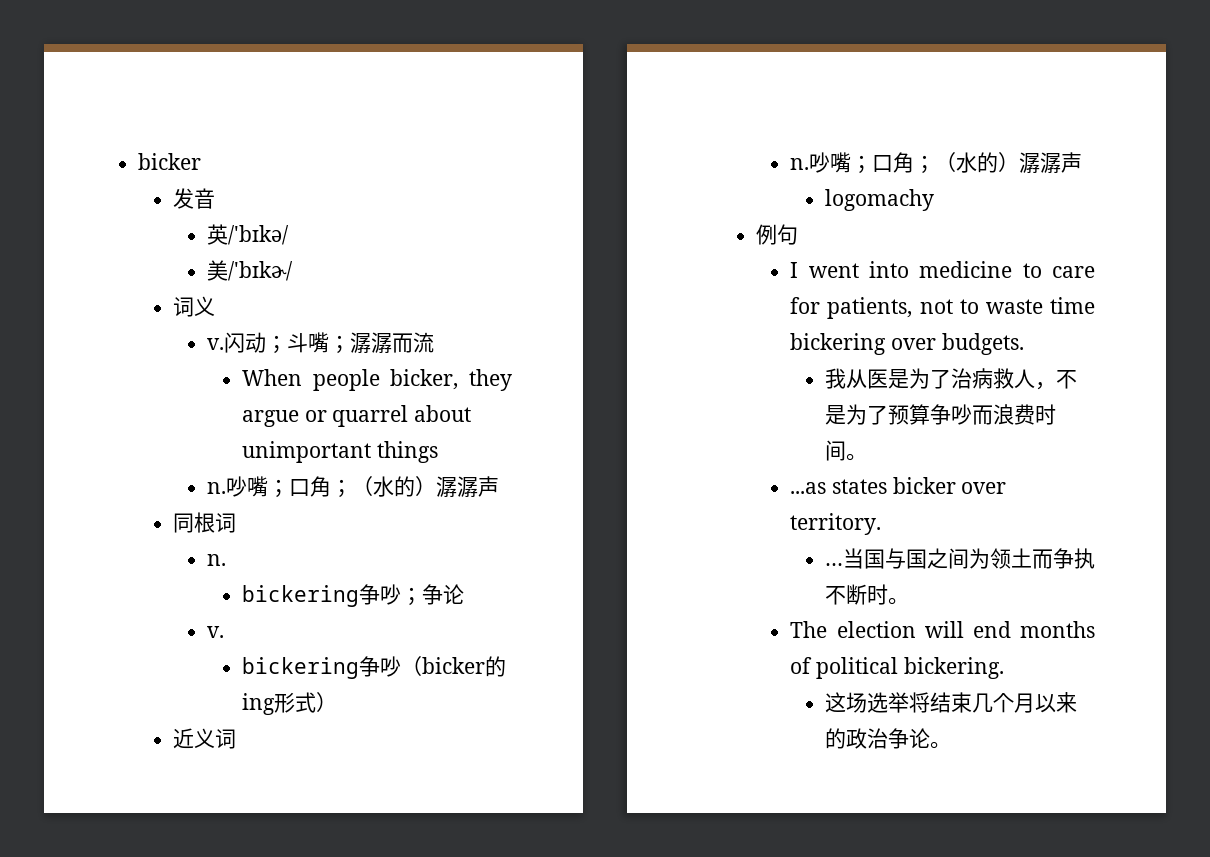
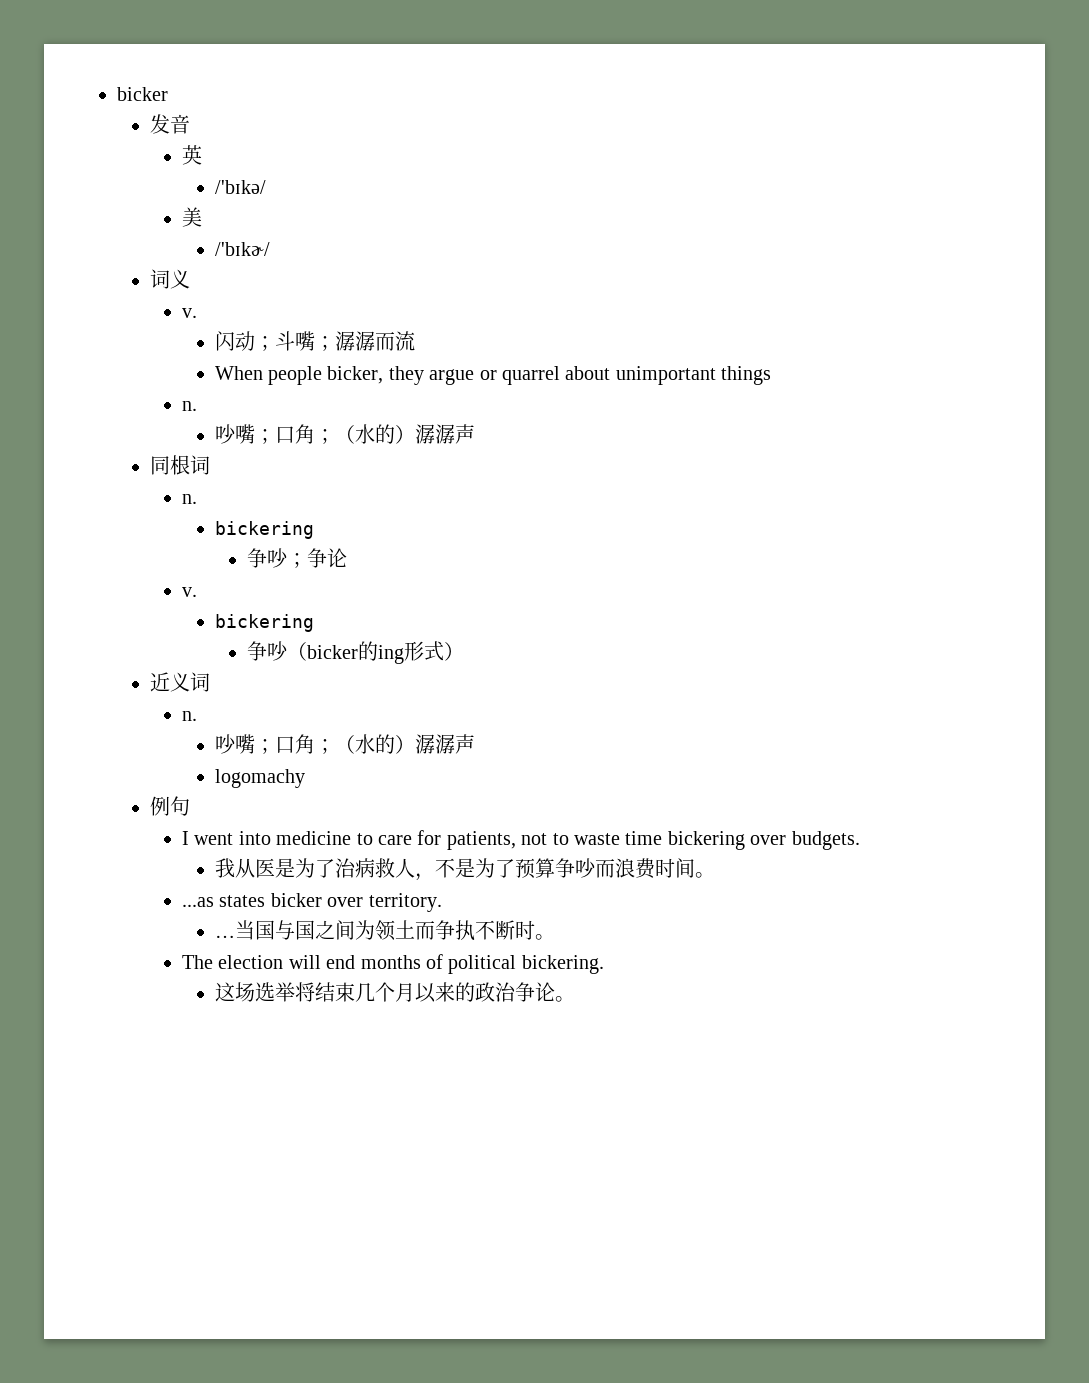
- 英/'bɪkə/
+ 英
+ /'bɪkə/
- 美/'bɪkɚ/
+ 美
+ /'bɪkɚ/
  词义
- v.闪动；斗嘴；潺潺而流
+ v.
+ 闪动；斗嘴；潺潺而流
  When people bicker, they argue or quarrel about unimportant things
- n.吵嘴；口角；（水的）潺潺声
+ n.
+ 吵嘴；口角；（水的）潺潺声
  同根词
  n.
- bickering争吵；争论
+ bickering
+ 争吵；争论
  v.
- bickering争吵（bicker的ing形式）
+ bickering
+ 争吵（bicker的ing形式）
  近义词
- n.吵嘴；口角；（水的）潺潺声
+ n.
+ 吵嘴；口角；（水的）潺潺声

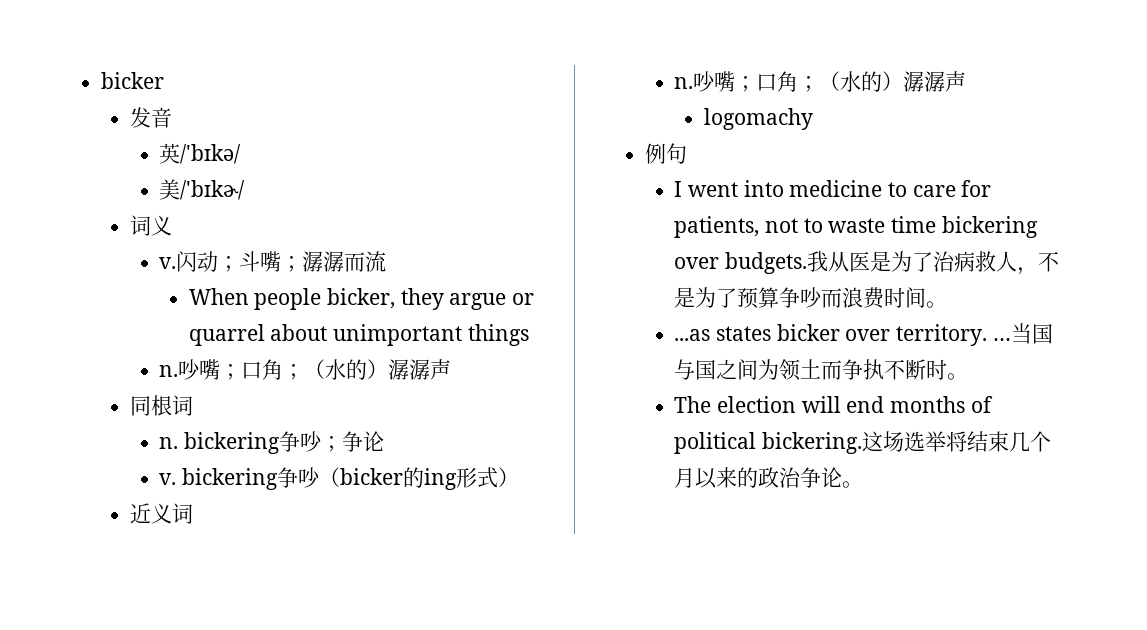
- 英
- /'bɪkə/
+ 英/'bɪkə/
- 美
- /'bɪkɚ/
+ 美/'bɪkɚ/
  词义
- v.
- 闪动；斗嘴；潺潺而流
+ v.闪动；斗嘴；潺潺而流
  When people bicker, they argue or quarrel about unimportant things
- n.
- 吵嘴；口角；（水的）潺潺声
+ n.吵嘴；口角；（水的）潺潺声
  同根词
- n.
- bickering
- 争吵；争论
- v.
- bickering
- 争吵（bicker的ing形式）
+ n. bickering争吵；争论
+ v. bickering争吵（bicker的ing形式）
  近义词
- n.
- 吵嘴；口角；（水的）潺潺声
+ n.吵嘴；口角；（水的）潺潺声
- I went into medicine to care for patients, not to waste time bickering over budgets.
- 我从医是为了治病救人，不是为了预算争吵而浪费时间。
+ I went into medicine to care for patients, not to waste time bickering over budgets.我从医是为了治病救人，不是为了预算争吵而浪费时间。
- ...as states bicker over territory.
- …
+ ...as states bicker over territory. …
- The election will end months of political bickering.
- 这场选举将结束几个月以来的政治争论。
+ The election will end months of political bickering.这场选举将结束几个月以来的政治争论。

